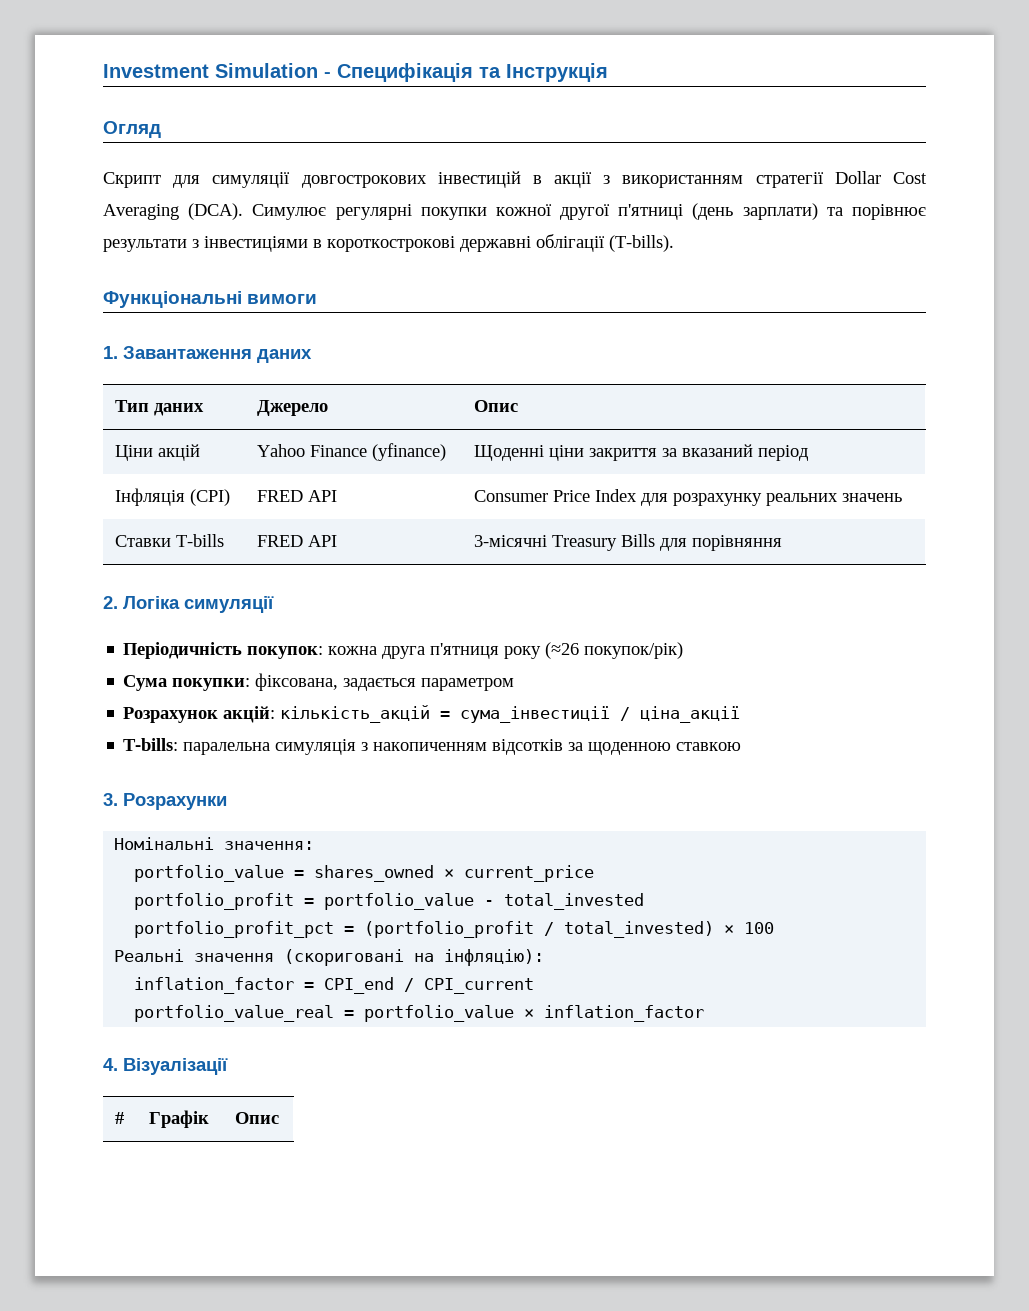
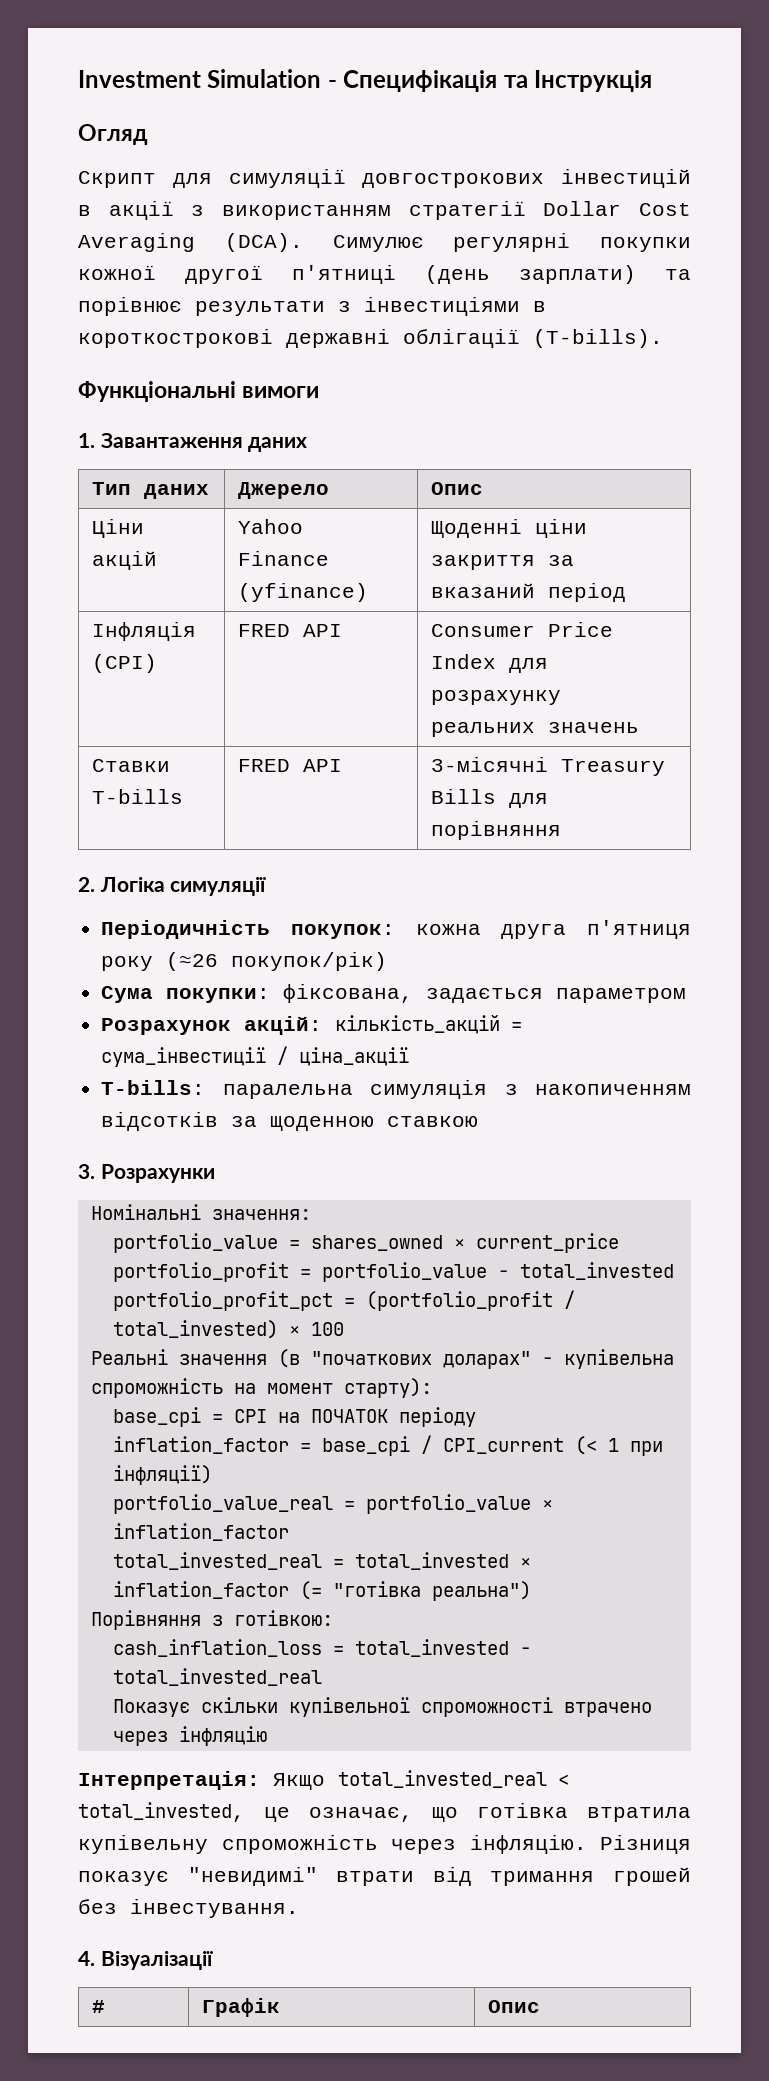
- Реальні значення (скориговані на інфляцію):
+ Реальні значення (в "початкових доларах" - купівельна спроможність на момент старту):
+ base_cpi = CPI на ПОЧАТОК періоду
- inflation_factor = CPI_end / CPI_current
+ inflation_factor = base_cpi / CPI_current (< 1 при інфляції)
+ total_invested_real = total_invested × inflation_factor (= "готівка реальна")
+ Порівняння з готівкою:
+ cash_inflation_loss = total_invested - total_invested_real
+ Показує скільки купівельної спроможності втрачено через інфляцію
+ Інтерпретація: Якщо total_invested_real < total_invested, це означає, що готівка втратила купівельну спроможність через інфляцію. Різниця показує "невидимі" втрати від тримання грошей без інвестування.

